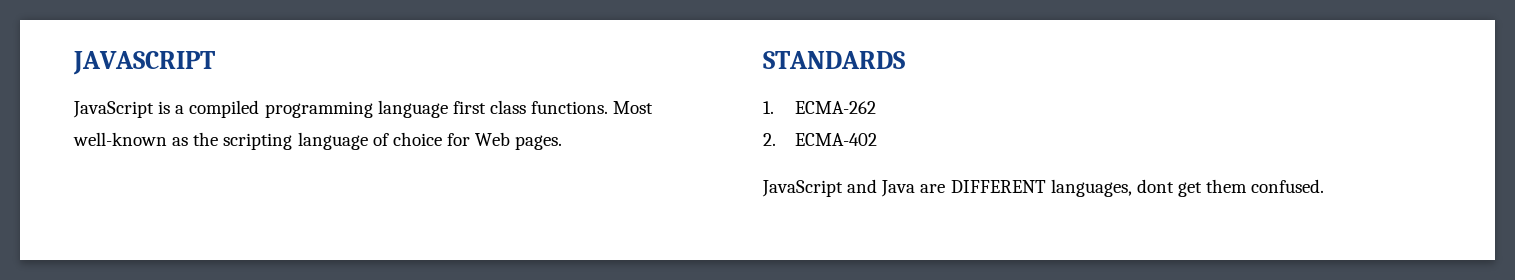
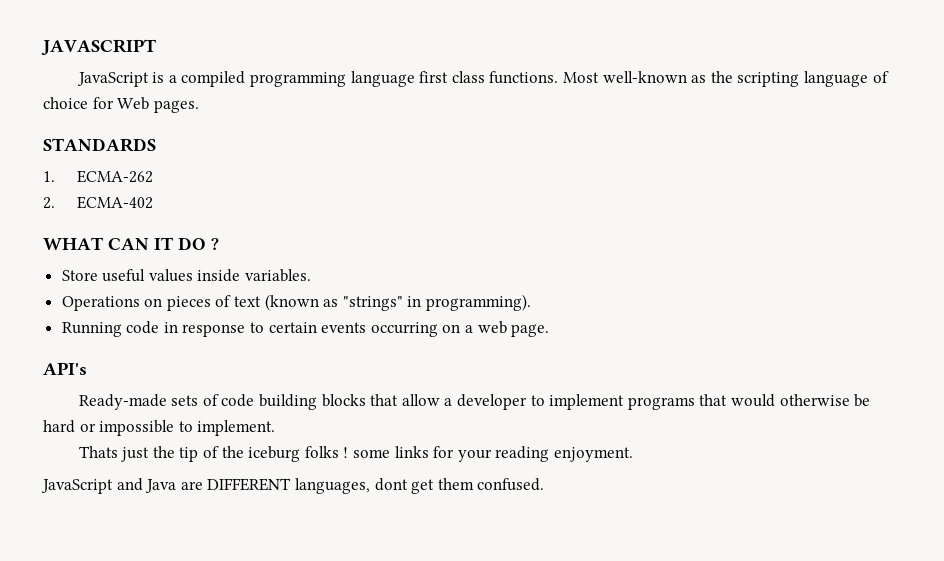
+ WHAT CAN IT DO ?
+ Store useful values inside variables.
+ Operations on pieces of text (known as "strings" in programming).
+ Running code in response to certain events occurring on a web page.
+ API's
+ Ready-made sets of code building blocks that allow a developer to implement programs that would otherwise be hard or impossible to implement.
+ Thats just the tip of the iceburg folks ! some links for your reading enjoyment.

